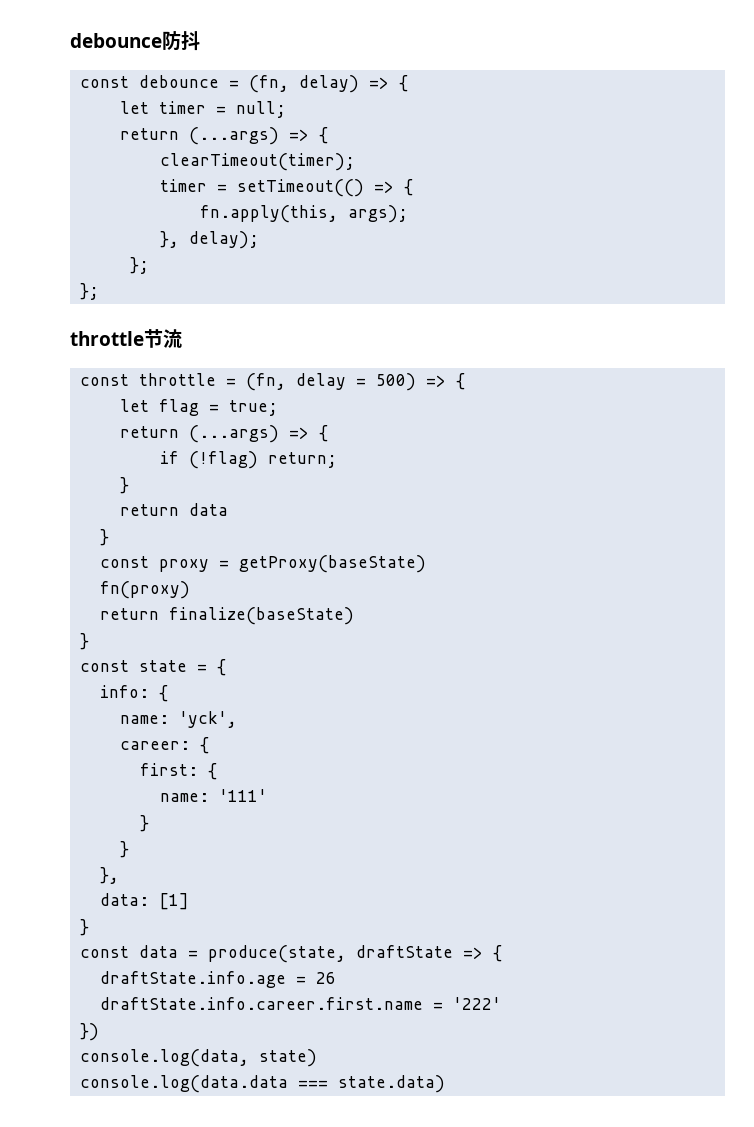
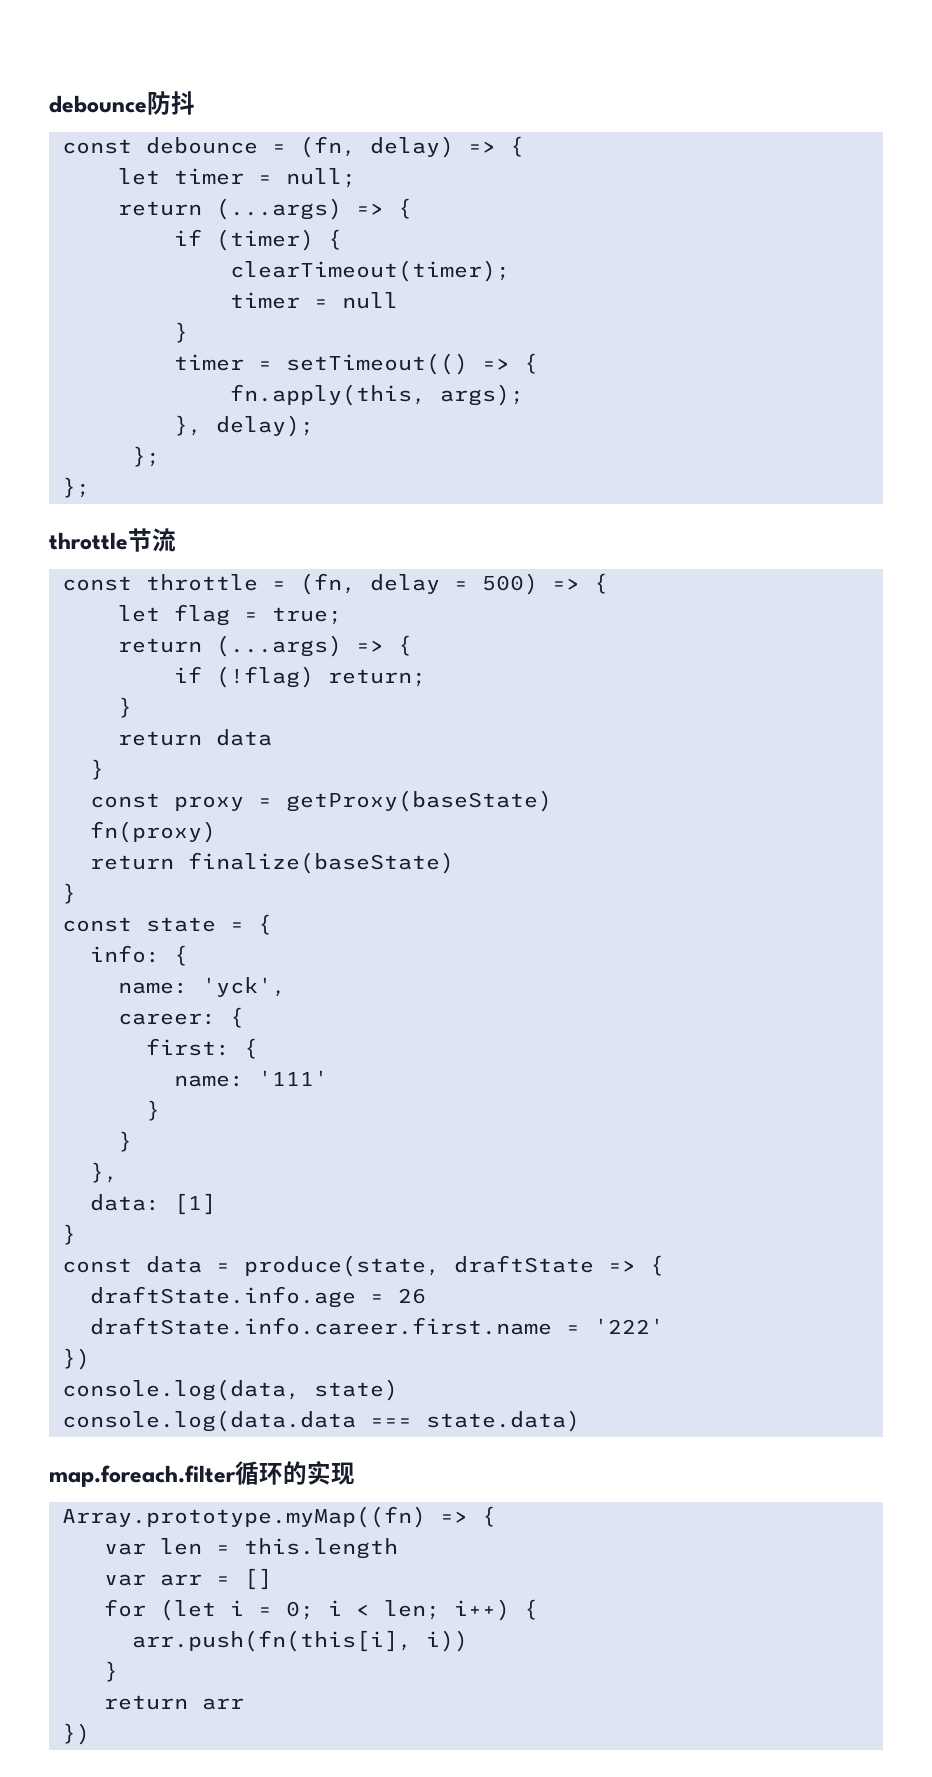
+ if (timer) {
  clearTimeout(timer);
+ timer = null
+ }
+ map.foreach.filter循环的实现
+ Array.prototype.myMap((fn) => {
+ var len = this.length
+ var arr = []
+ for (let i = 0; i < len; i++) {
+ arr.push(fn(this[i], i))
+ }
+ return arr
+ })

